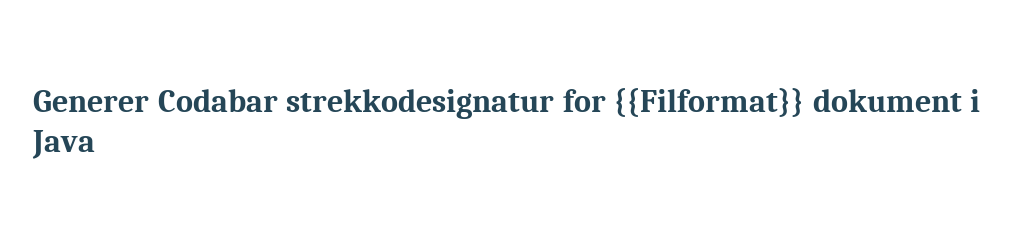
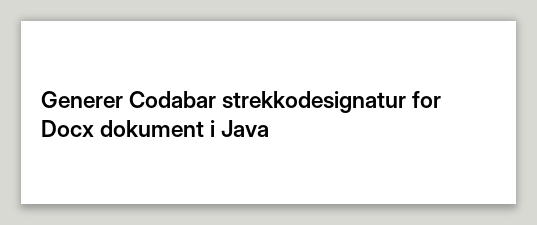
- Generer Codabar strekkodesignatur for {{Filformat}} dokument i Java
+ Generer Codabar strekkodesignatur for Docx dokument i Java

